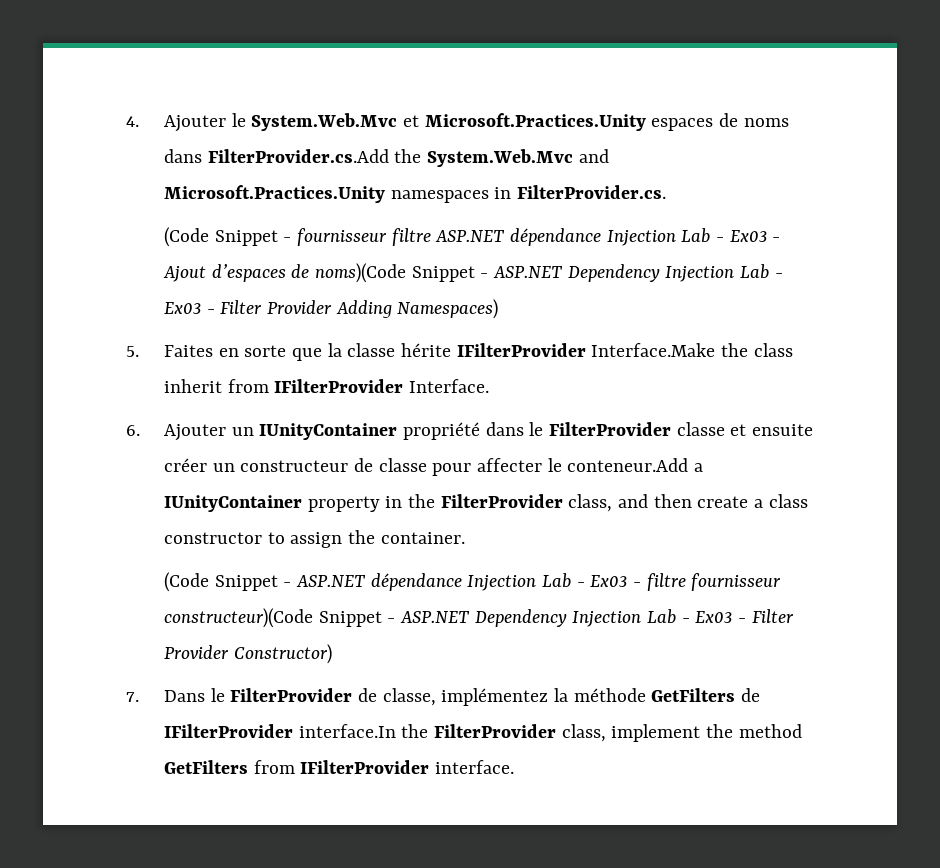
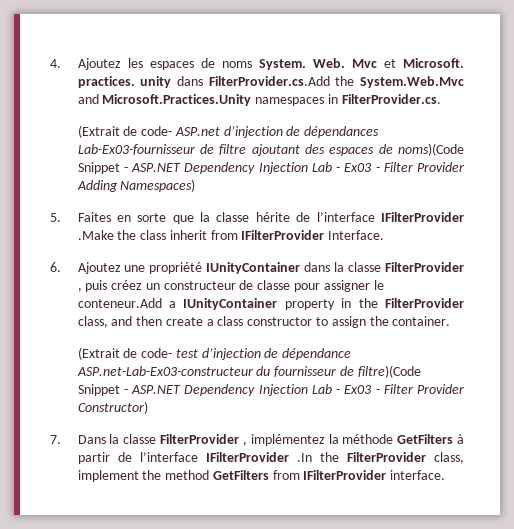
- 4. Ajouter le System.Web.Mvc et Microsoft.Practices.Unity espaces de noms dans FilterProvider.cs.Add the System.Web.Mvc and Microsoft.Practices.Unity namespaces in FilterProvider.cs.
+ 4. Ajoutez les espaces de noms System. Web. Mvc et Microsoft. practices. unity dans FilterProvider.cs.Add the System.Web.Mvc and Microsoft.Practices.Unity namespaces in FilterProvider.cs.
- (Code Snippet - fournisseur filtre ASP.NET dépendance Injection Lab - Ex03 - Ajout d’espaces de noms)(Code Snippet - ASP.NET Dependency Injection Lab - Ex03 - Filter Provider Adding Namespaces)
+ (Extrait de code- ASP.net d’injection de dépendances Lab-Ex03-fournisseur de filtre ajoutant des espaces de noms)(Code Snippet - ASP.NET Dependency Injection Lab - Ex03 - Filter Provider Adding Namespaces)
- 5. Faites en sorte que la classe hérite IFilterProvider Interface.Make the class inherit from IFilterProvider Interface.
+ 5. Faites en sorte que la classe hérite de l’interface IFilterProvider .Make the class inherit from IFilterProvider Interface.
- 6. Ajouter un IUnityContainer propriété dans le FilterProvider classe et ensuite créer un constructeur de classe pour affecter le conteneur.Add a IUnityContainer property in the FilterProvider class, and then create a class constructor to assign the container.
+ 6. Ajoutez une propriété IUnityContainer dans la classe FilterProvider , puis créez un constructeur de classe pour assigner le conteneur.Add a IUnityContainer property in the FilterProvider class, and then create a class constructor to assign the container.
- (Code Snippet - ASP.NET dépendance Injection Lab - Ex03 - filtre fournisseur constructeur)(Code Snippet - ASP.NET Dependency Injection Lab - Ex03 - Filter Provider Constructor)
+ (Extrait de code- test d’injection de dépendance ASP.net-Lab-Ex03-constructeur du fournisseur de filtre)(Code Snippet - ASP.NET Dependency Injection Lab - Ex03 - Filter Provider Constructor)
- 7. Dans le FilterProvider de classe, implémentez la méthode GetFilters de IFilterProvider interface.In the FilterProvider class, implement the method GetFilters from IFilterProvider interface.
+ 7. Dans la classe FilterProvider , implémentez la méthode GetFilters à partir de l’interface IFilterProvider .In the FilterProvider class, implement the method GetFilters from IFilterProvider interface.

